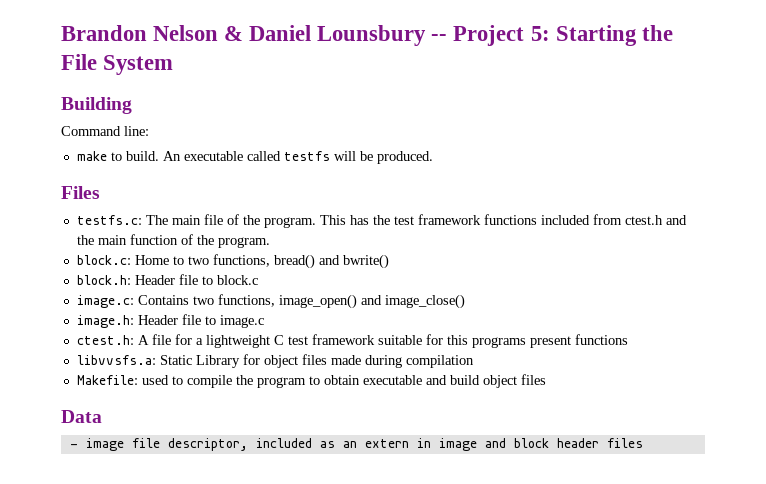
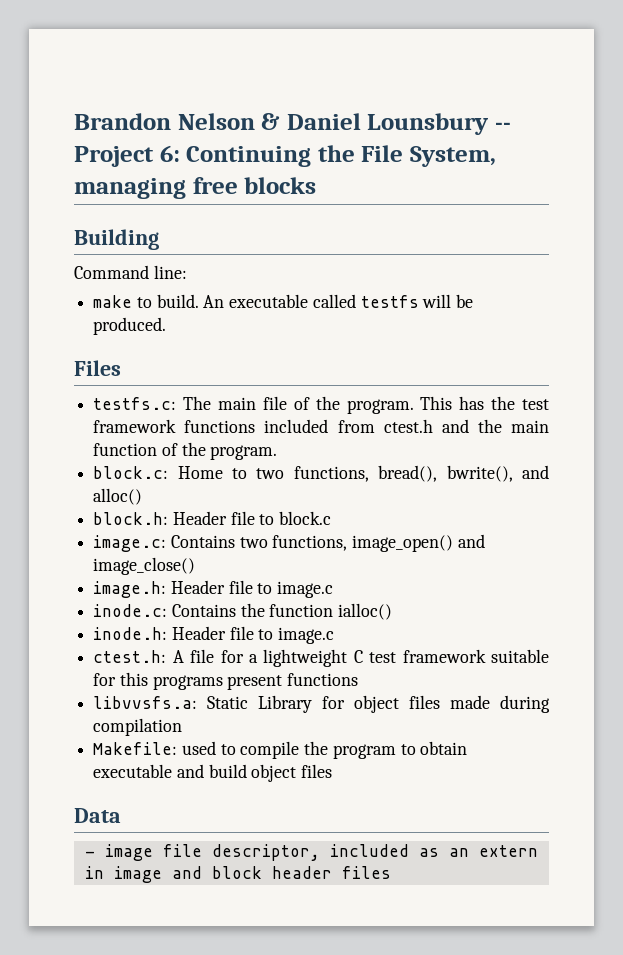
- Brandon Nelson & Daniel Lounsbury -- Project 5: Starting the File System
+ Brandon Nelson & Daniel Lounsbury -- Project 6: Continuing the File System, managing free blocks
- block.c: Home to two functions, bread() and bwrite()
+ block.c: Home to two functions, bread(), bwrite(), and alloc()
+ inode.c: Contains the function ialloc()
+ inode.h: Header file to image.c

